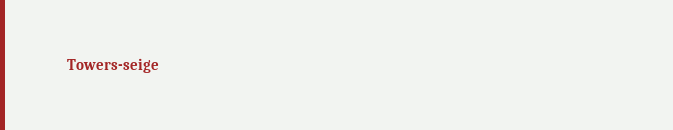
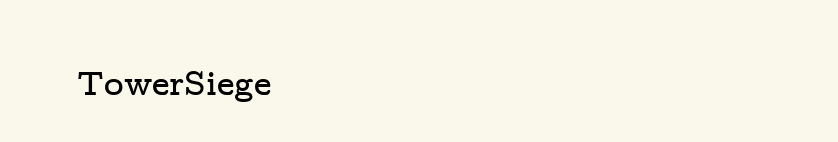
- Towers-seige
+ TowerSiege

